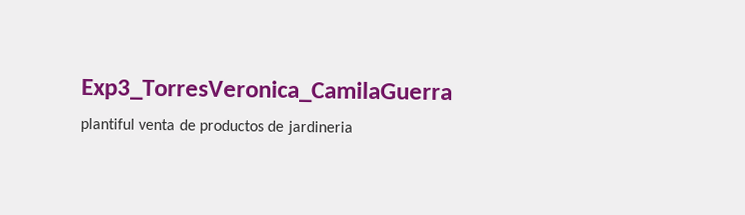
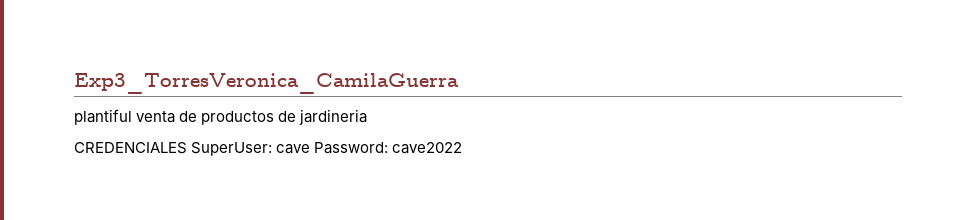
+ CREDENCIALES SuperUser: cave Password: cave2022

